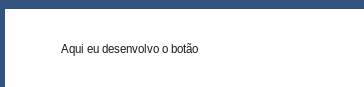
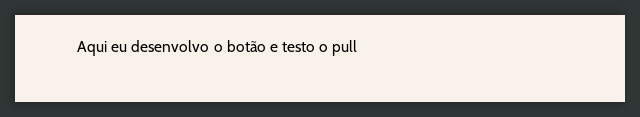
- Aqui eu desenvolvo o botão
+ Aqui eu desenvolvo o botão e testo o pull

